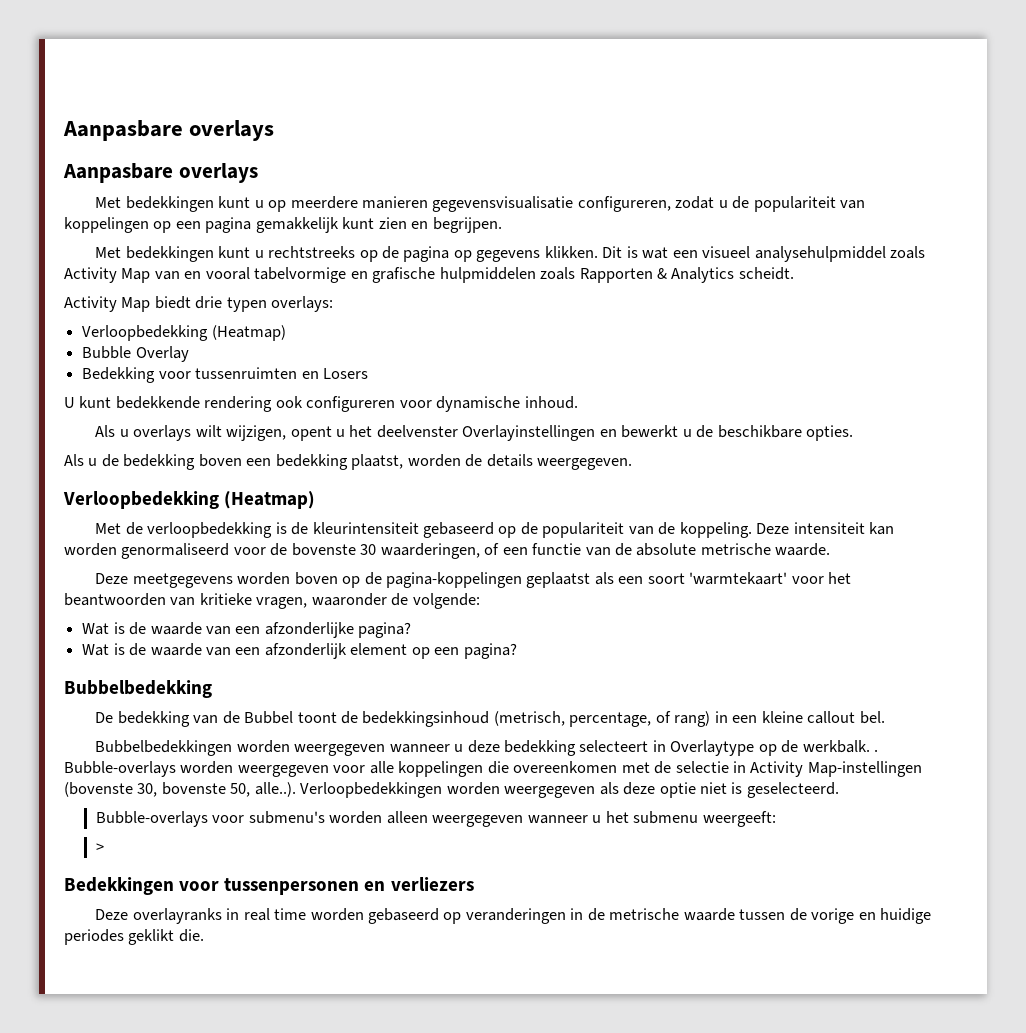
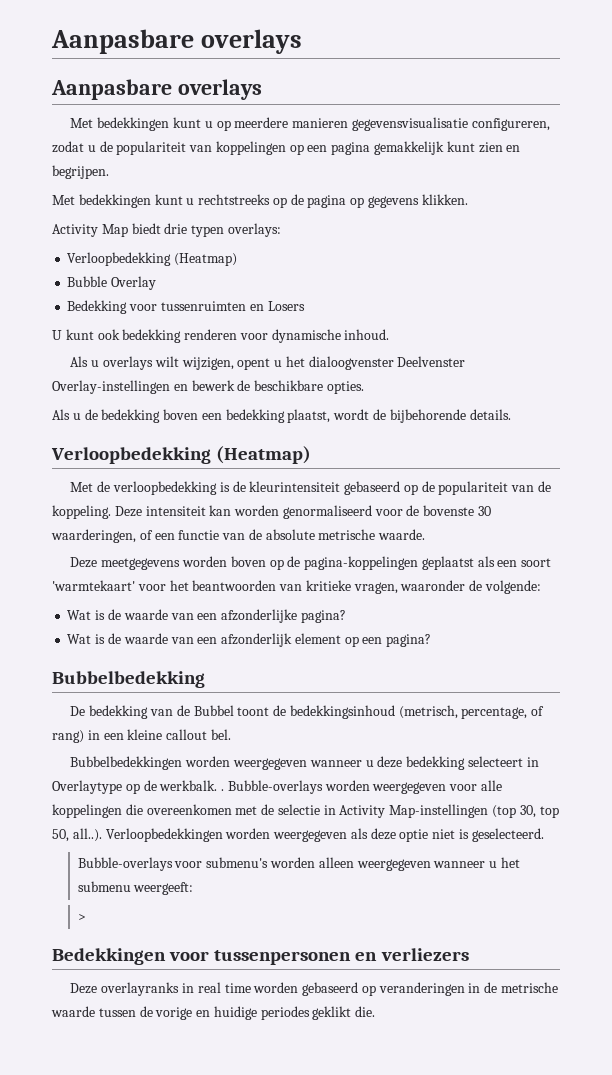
- Dit is wat een visueel analysehulpmiddel zoals Activity Map van en vooral tabelvormige en grafische hulpmiddelen zoals Rapporten & Analytics scheidt.
- U kunt bedekkende rendering ook configureren voor dynamische inhoud.
+ U kunt ook bedekking renderen voor dynamische inhoud.
- Als u overlays wilt wijzigen, opent u het deelvenster Overlayinstellingen en bewerkt u de beschikbare opties.
+ Als u overlays wilt wijzigen, opent u het dialoogvenster Deelvenster Overlay-instellingen en bewerk de beschikbare opties.
- Als u de bedekking boven een bedekking plaatst, worden de details weergegeven.
+ Als u de bedekking boven een bedekking plaatst, wordt de bijbehorende details.
- Bubble-overlays worden weergegeven voor alle koppelingen die overeenkomen met de selectie in Activity Map-instellingen (bovenste 30, bovenste 50, alle..). Verloopbedekkingen worden weergegeven als deze optie niet is geselecteerd.
+ Bubble-overlays worden weergegeven voor alle koppelingen die overeenkomen met de selectie in Activity Map-instellingen (top 30, top 50, all..). Verloopbedekkingen worden weergegeven als deze optie niet is geselecteerd.

